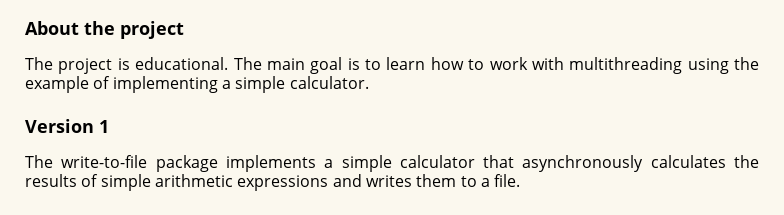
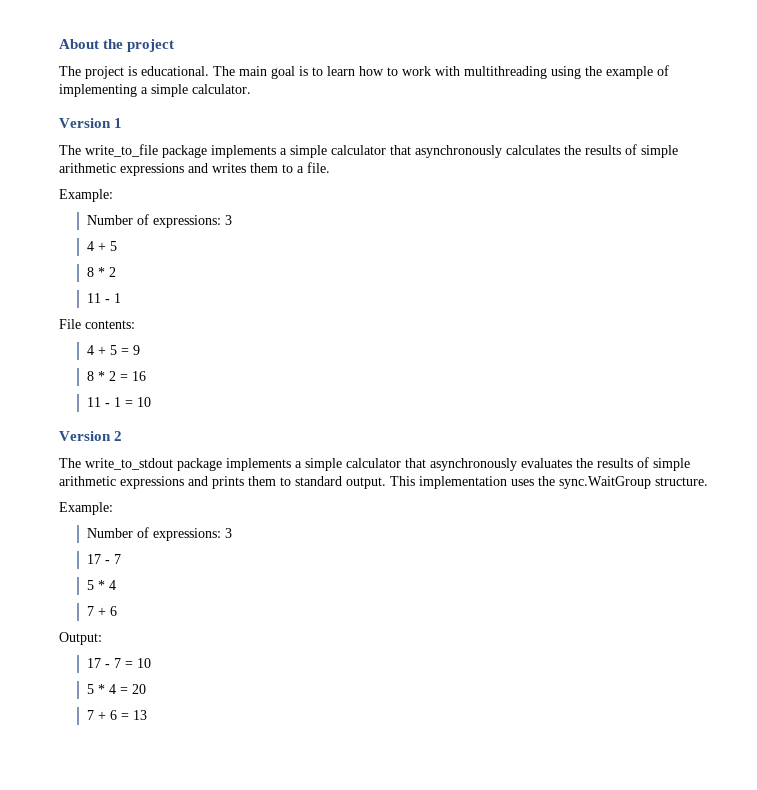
- The write-to-file package implements a simple calculator that asynchronously calculates the results of simple arithmetic expressions and writes them to a file.
+ The write_to_file package implements a simple calculator that asynchronously calculates the results of simple arithmetic expressions and writes them to a file.
+ Example:
+ Number of expressions: 3
+ 4 + 5
+ 8 * 2
+ 11 - 1
+ File contents:
+ 4 + 5 = 9
+ 8 * 2 = 16
+ 11 - 1 = 10
+ Version 2
+ The write_to_stdout package implements a simple calculator that asynchronously evaluates the results of simple arithmetic expressions and prints them to standard output. This implementation uses the sync.WaitGroup structure.
+ Example:
+ Number of expressions: 3
+ 17 - 7
+ 5 * 4
+ 7 + 6
+ Output:
+ 17 - 7 = 10
+ 5 * 4 = 20
+ 7 + 6 = 13

